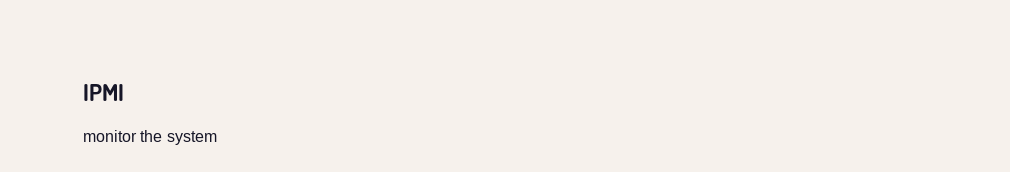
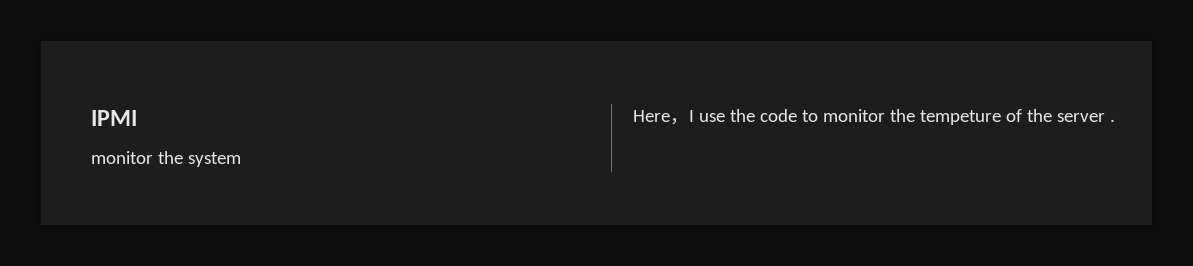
+ Here，I use the code to monitor the tempeture of the server .

